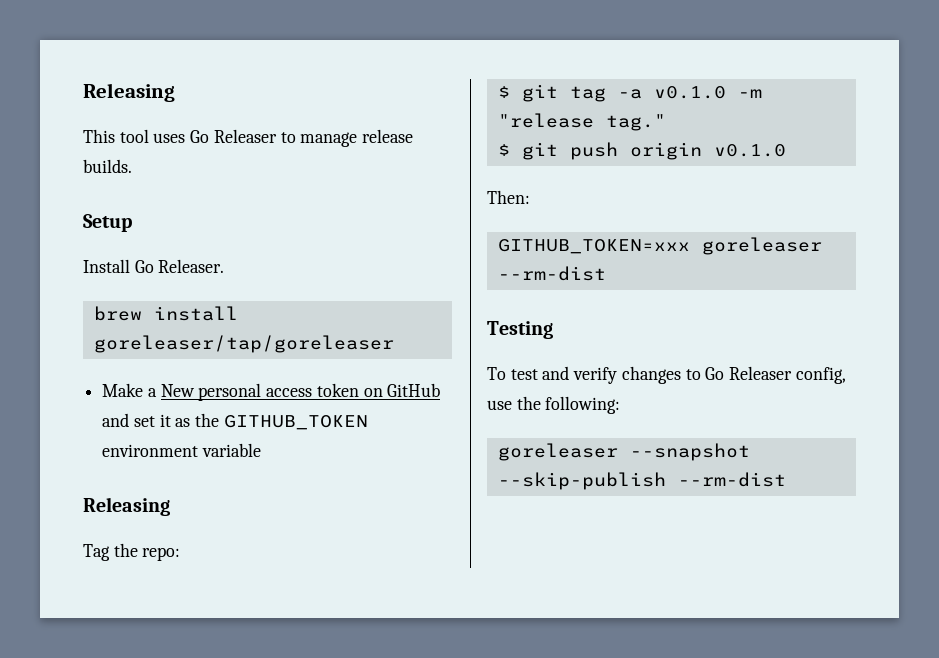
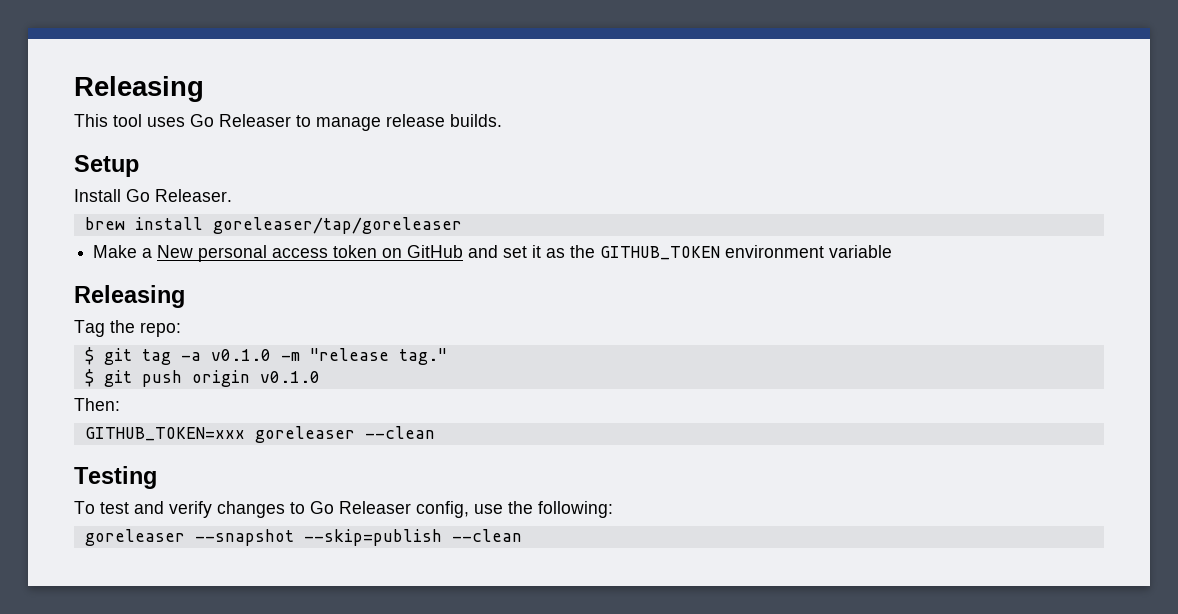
- GITHUB_TOKEN=xxx goreleaser --rm-dist
+ GITHUB_TOKEN=xxx goreleaser --clean
- goreleaser --snapshot --skip-publish --rm-dist
+ goreleaser --snapshot --skip=publish --clean

